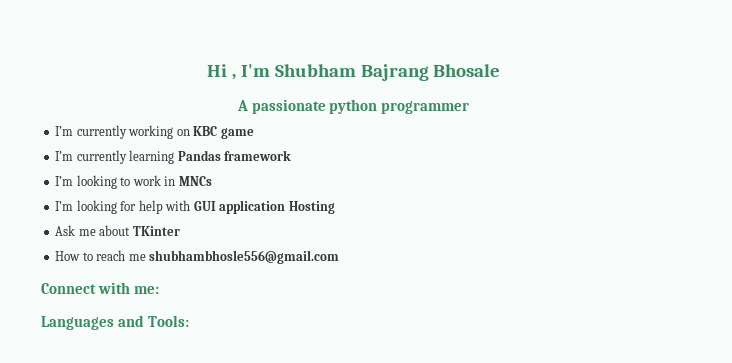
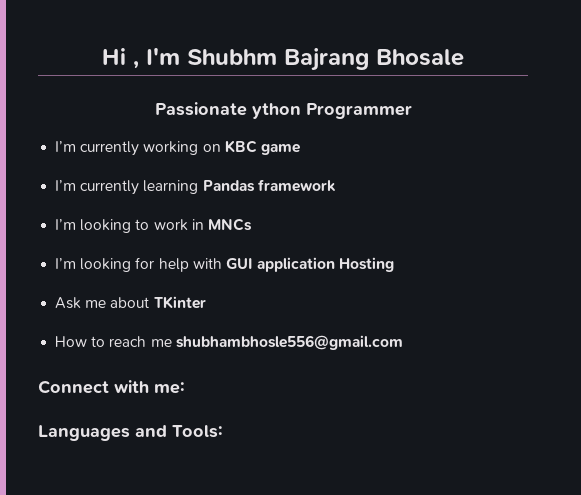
- Hi , I'm Shubham Bajrang Bhosale
+ Hi , I'm Shubhm Bajrang Bhosale
- A passionate python programmer
+ Passionate ython Programmer

